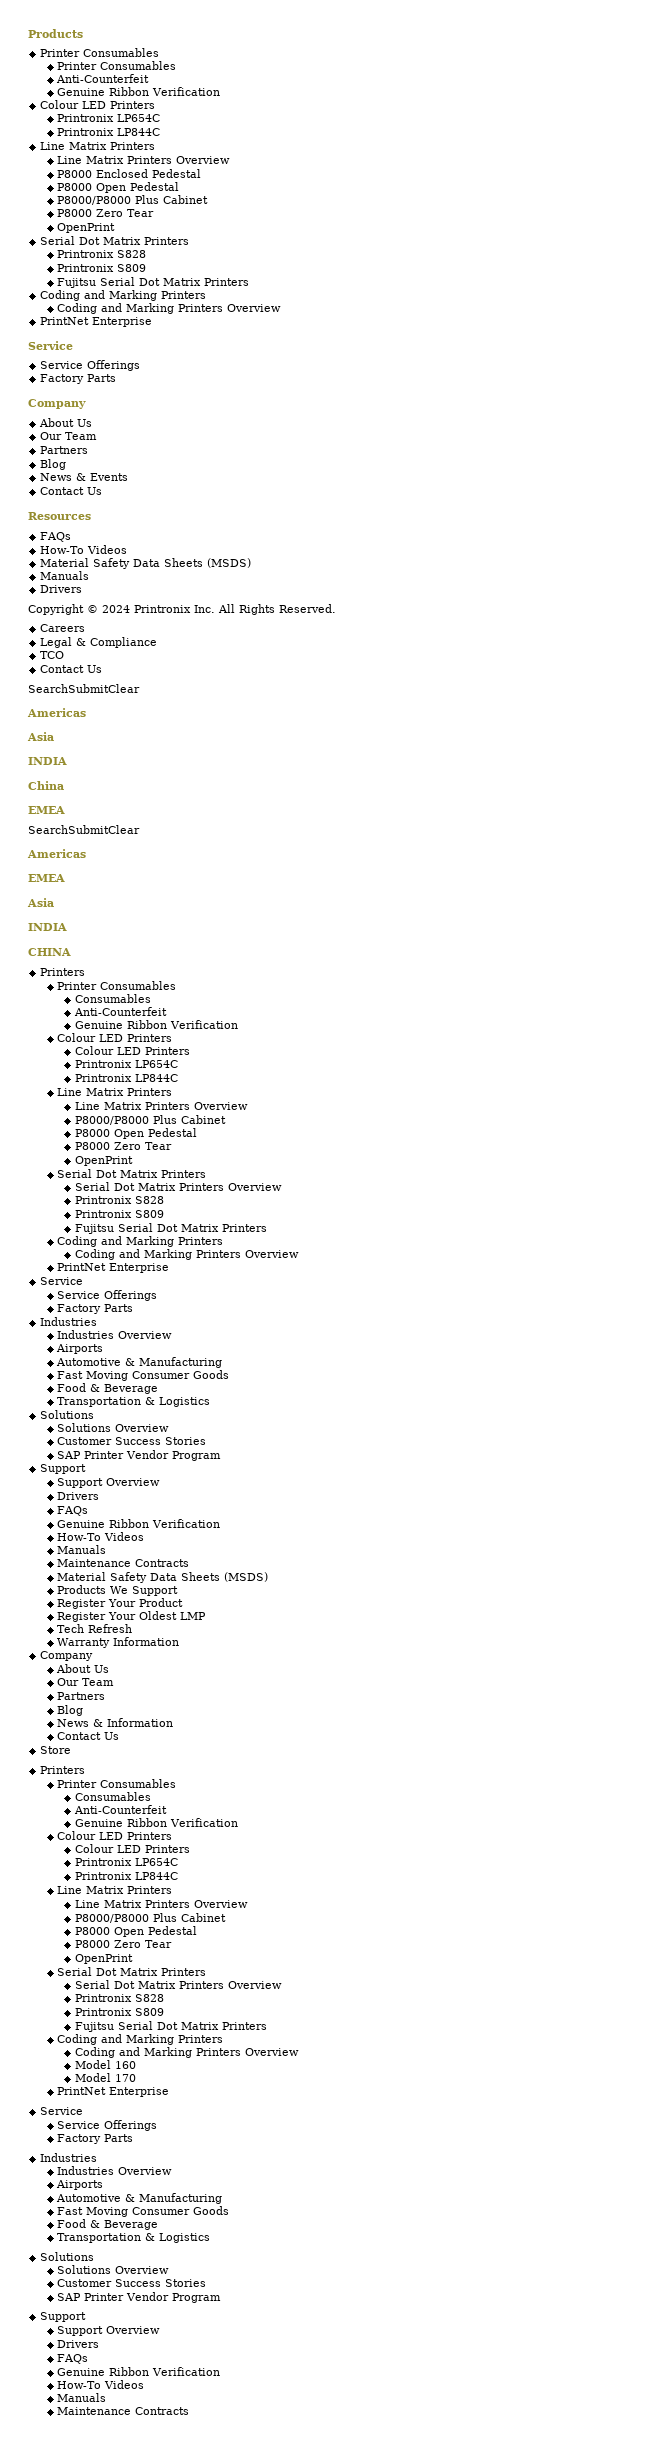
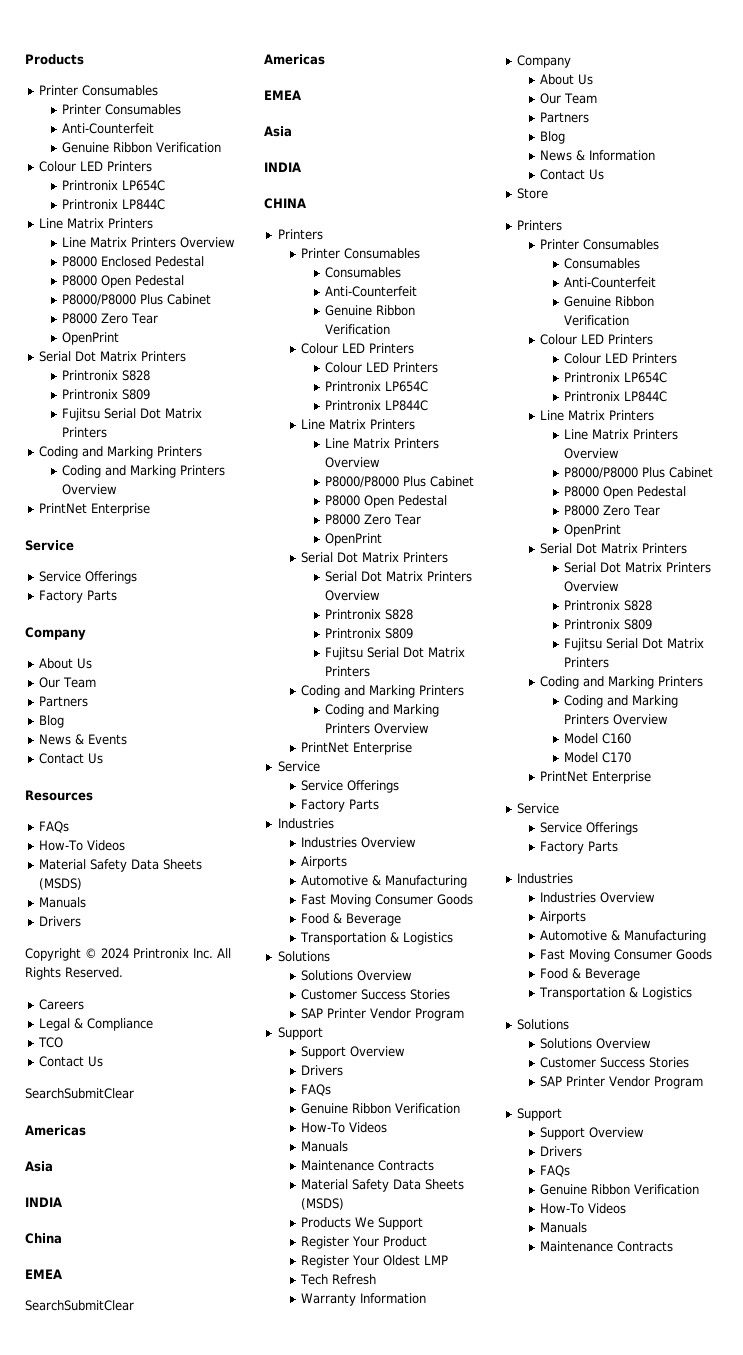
- Model 160
- Model 170
+ Model C160
+ Model C170

